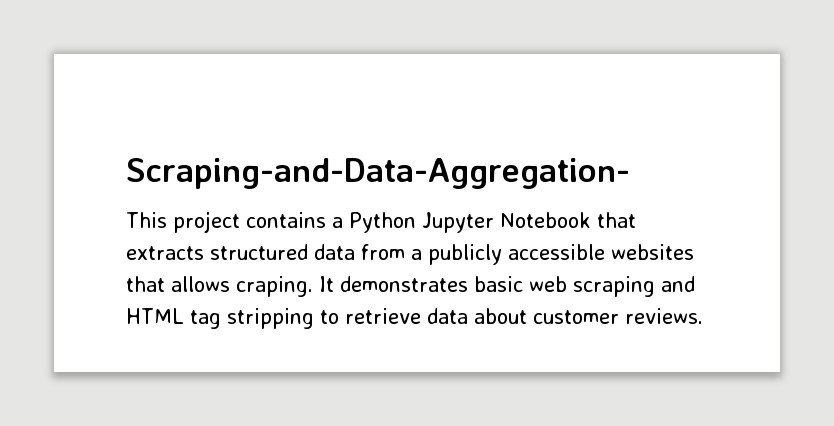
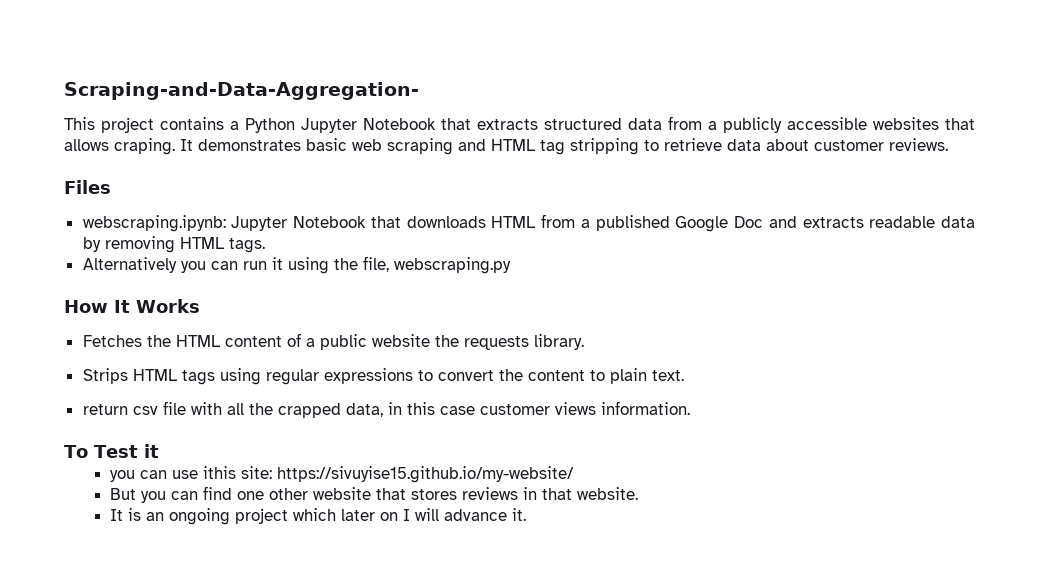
+ Files
+ webscraping.ipynb: Jupyter Notebook that downloads HTML from a published Google Doc and extracts readable data by removing HTML tags.
+ Alternatively you can run it using the file, webscraping.py
+ How It Works
+ Fetches the HTML content of a public website the requests library.
+ Strips HTML tags using regular expressions to convert the content to plain text.
+ return csv file with all the crapped data, in this case customer views information.
+ To Test it
+ you can use ithis site: https://sivuyise15.github.io/my-website/
+ But you can find one other website that stores reviews in that website.
+ It is an ongoing project which later on I will advance it.

